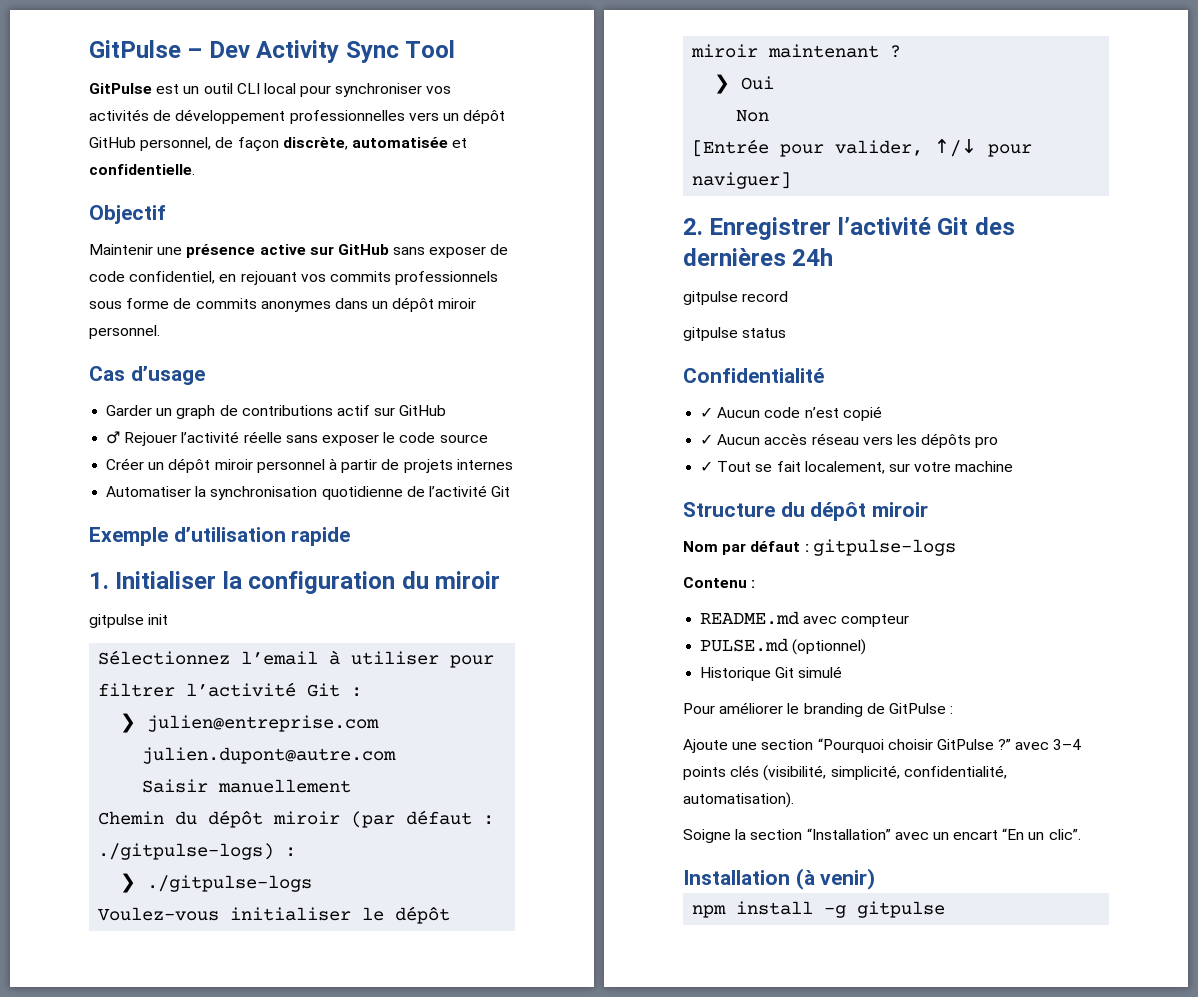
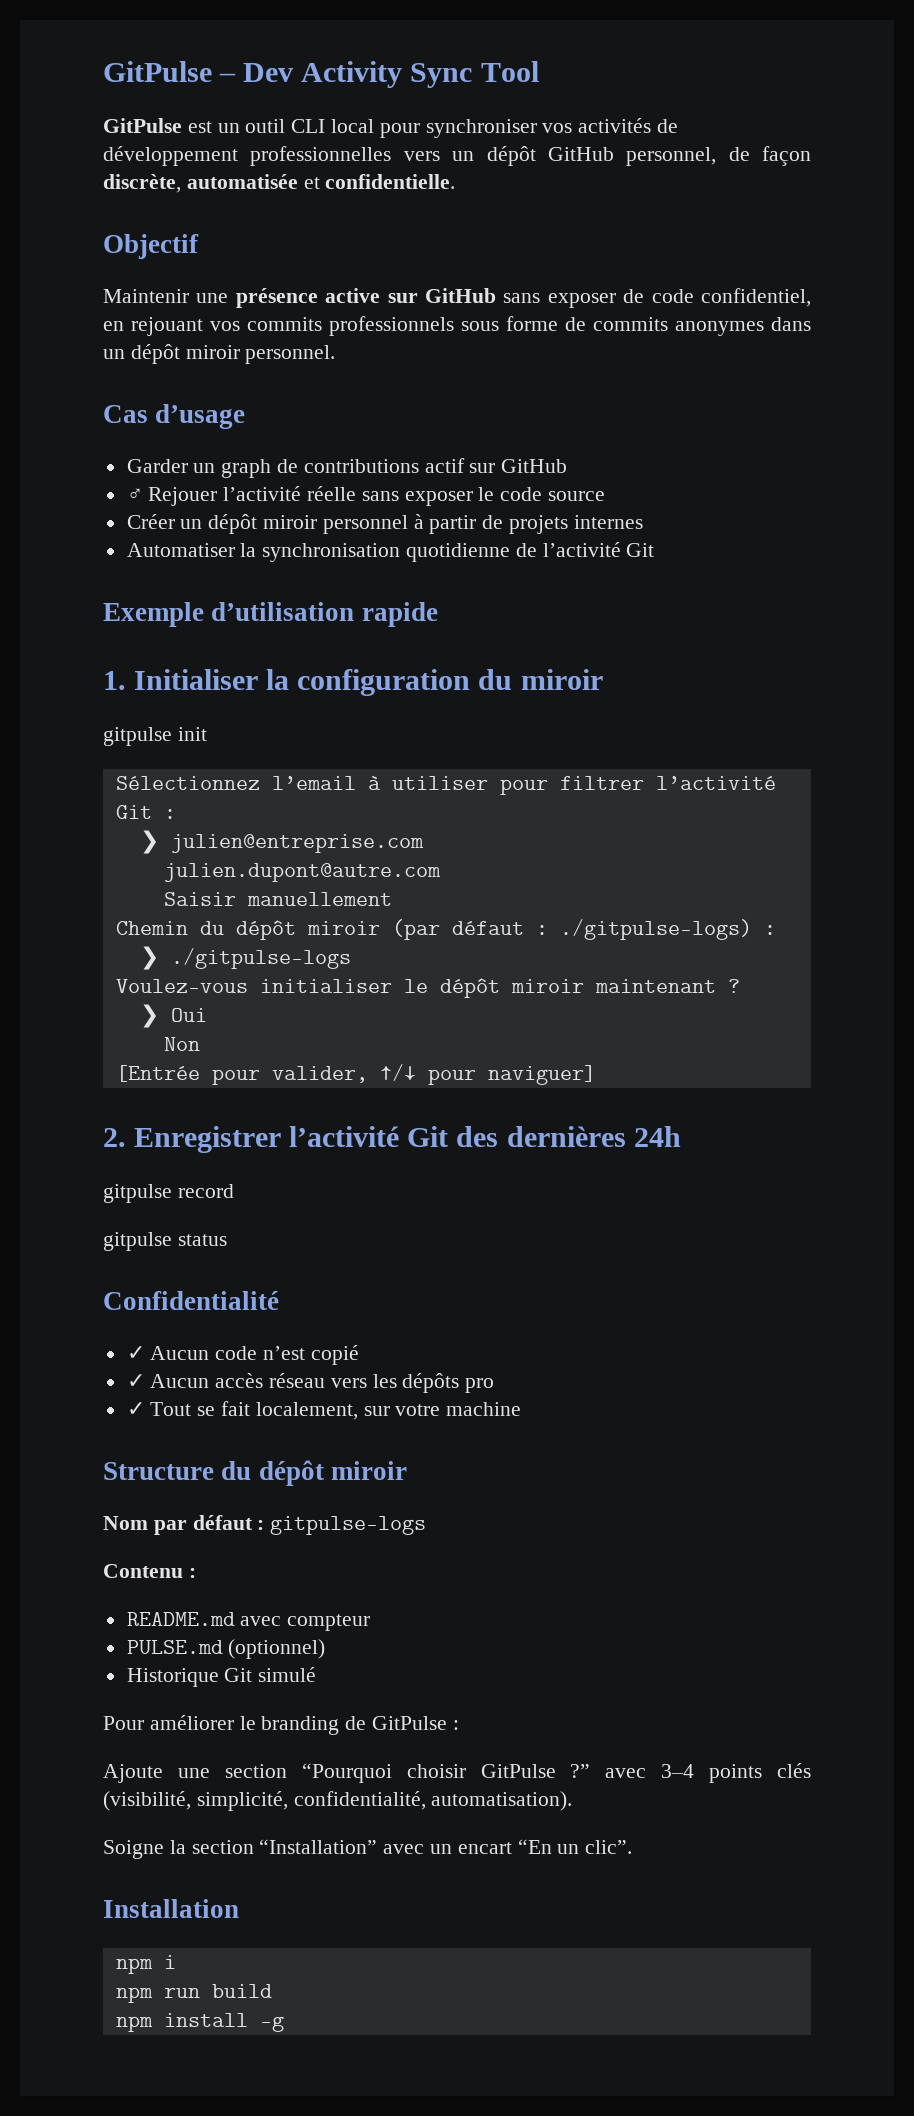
- Installation (à venir)
+ Installation
+ npm i
+ npm run build
- npm install -g gitpulse
+ npm install -g

